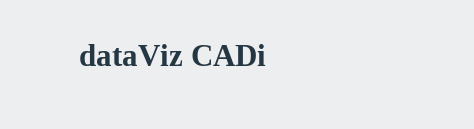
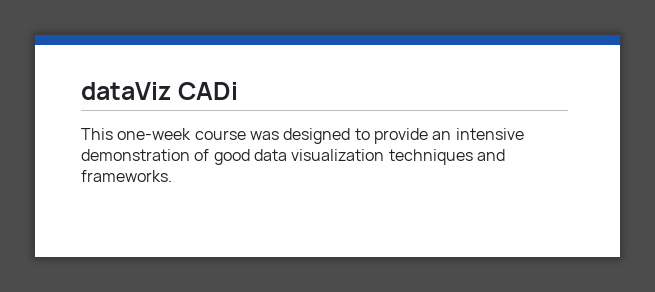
+ This one-week course was designed to provide an intensive demonstration of good data visualization techniques and frameworks.

